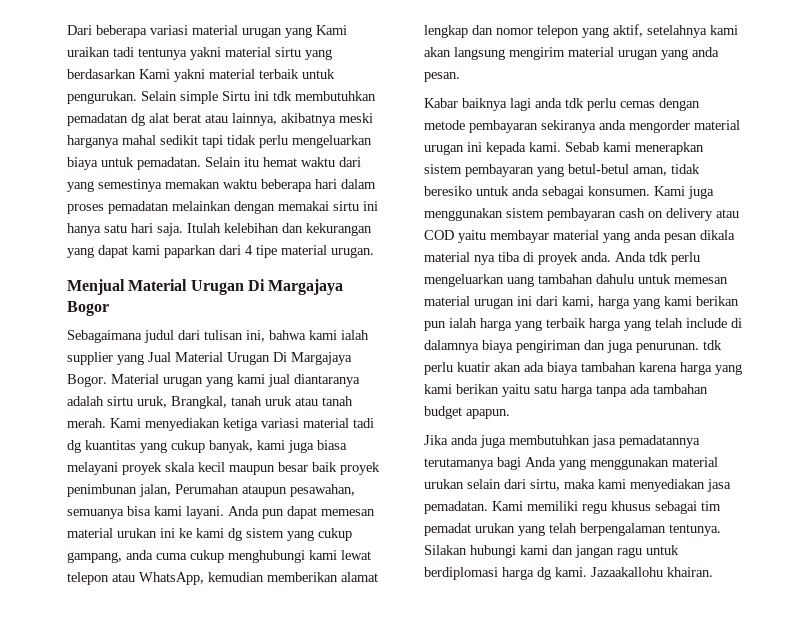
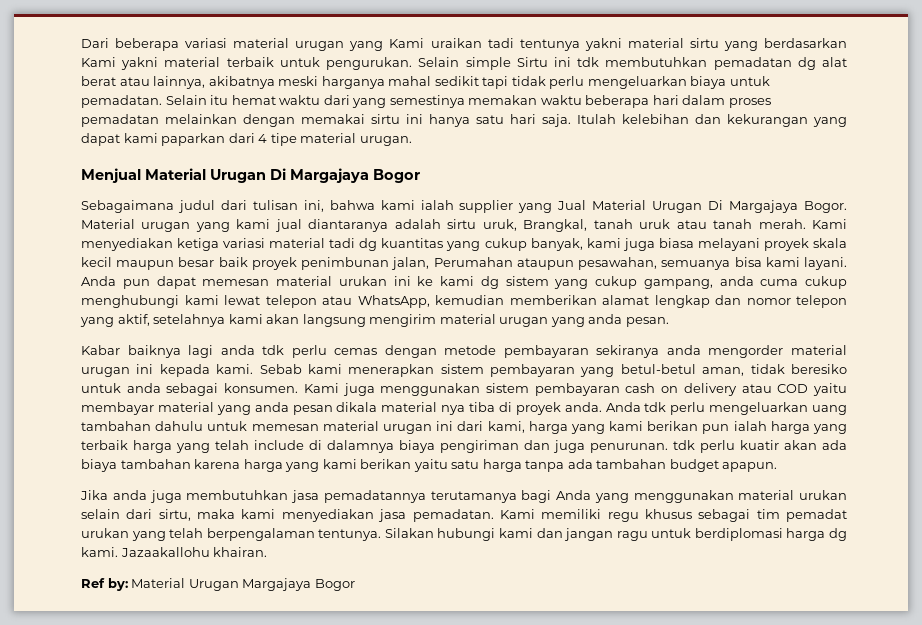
+ Ref by: Material Urugan Margajaya Bogor

